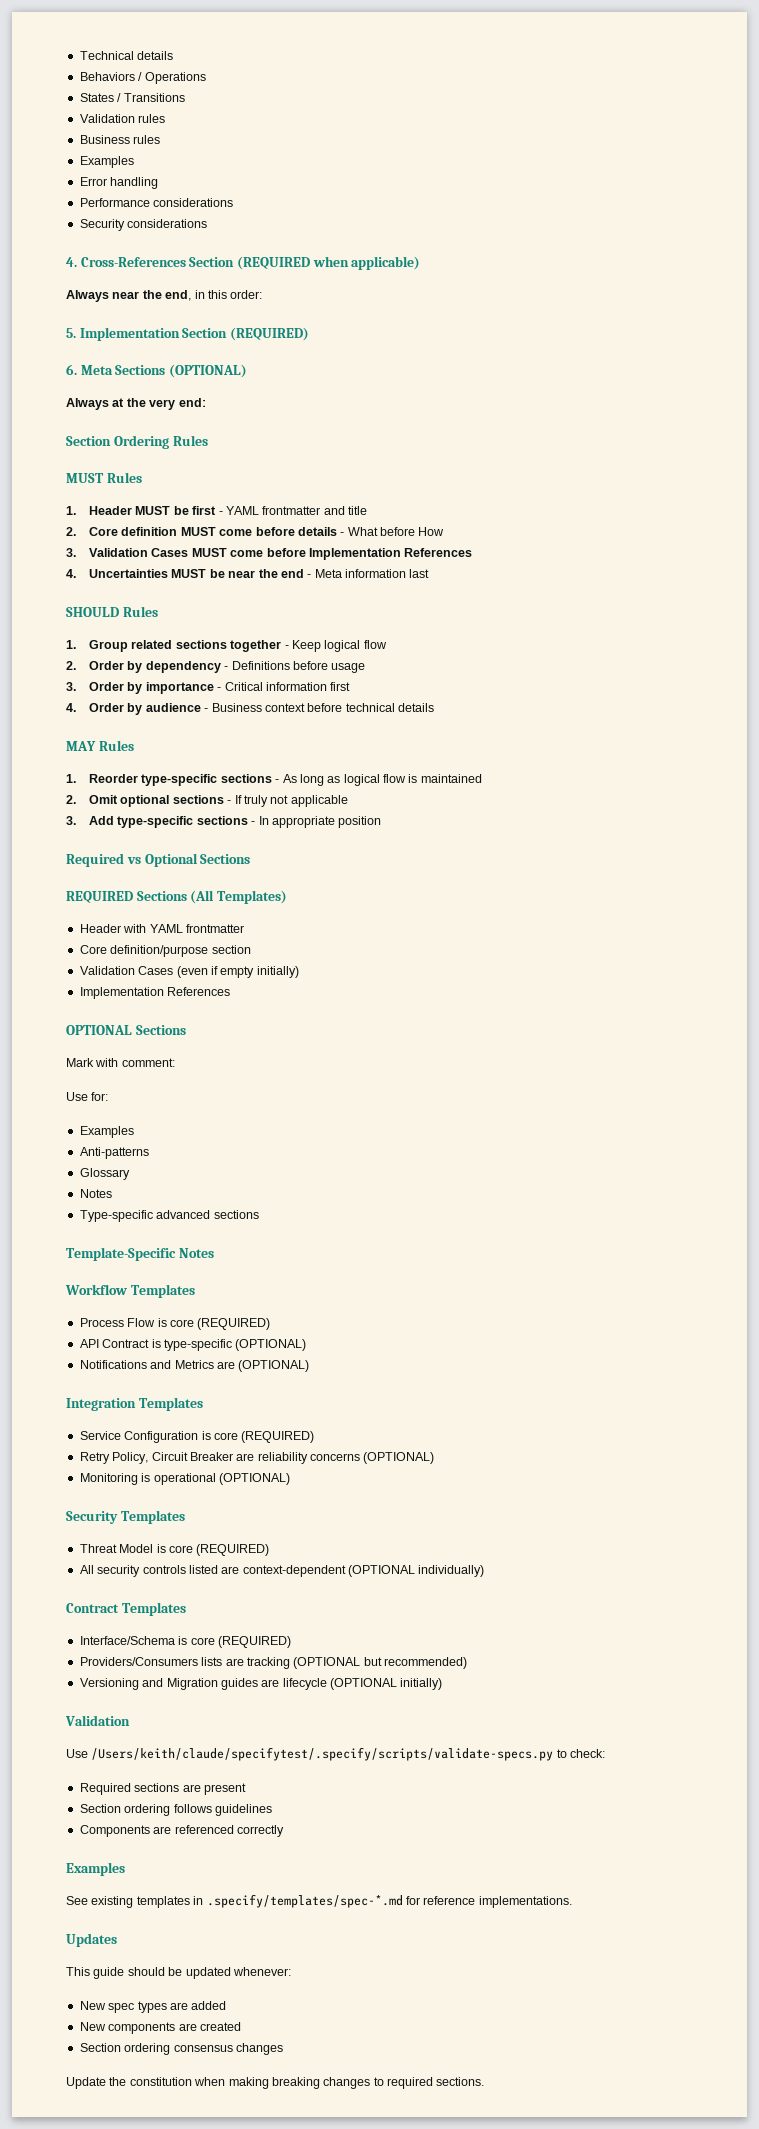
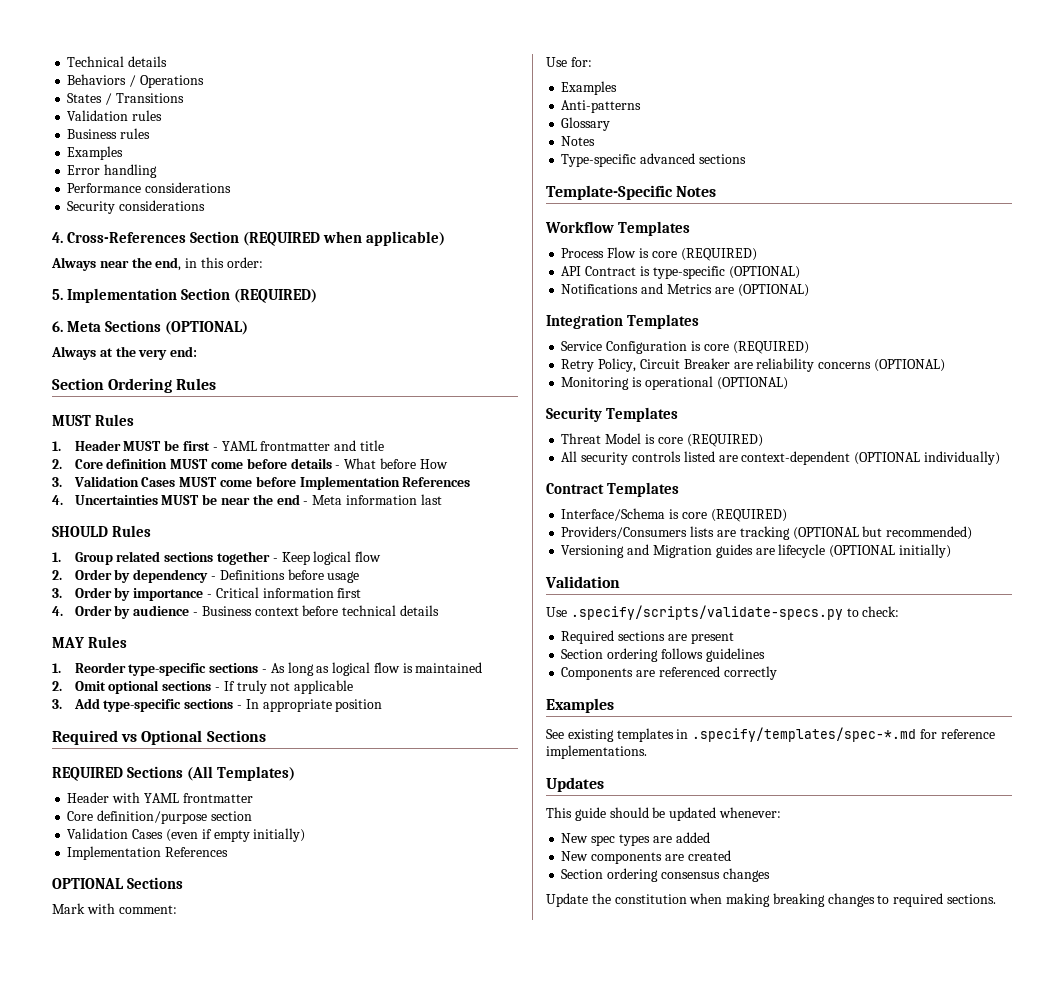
- Use /Users/keith/claude/specifytest/.specify/scripts/validate-specs.py to check:
+ Use .specify/scripts/validate-specs.py to check:

